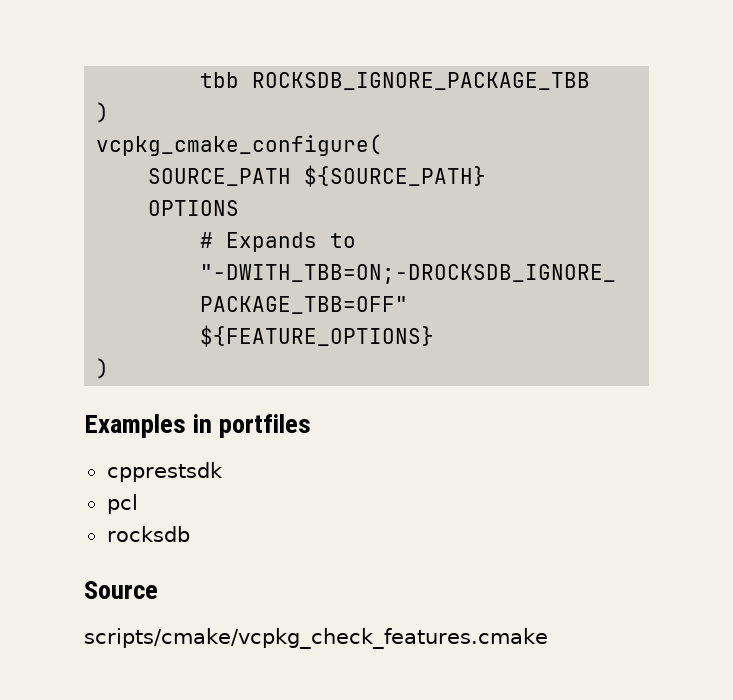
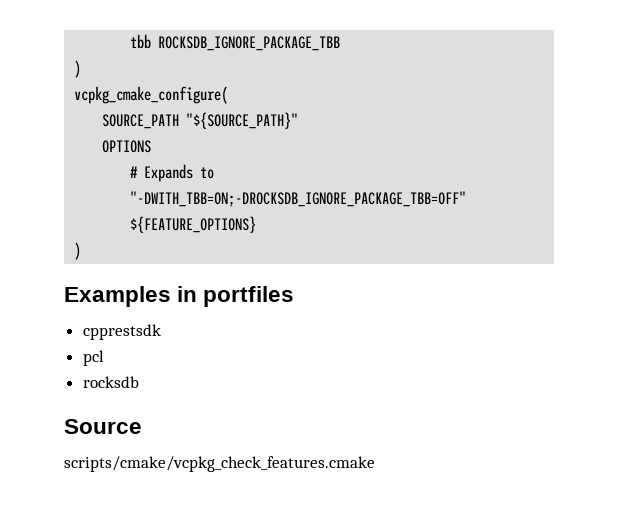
- SOURCE_PATH ${SOURCE_PATH}
+ SOURCE_PATH "${SOURCE_PATH}"

